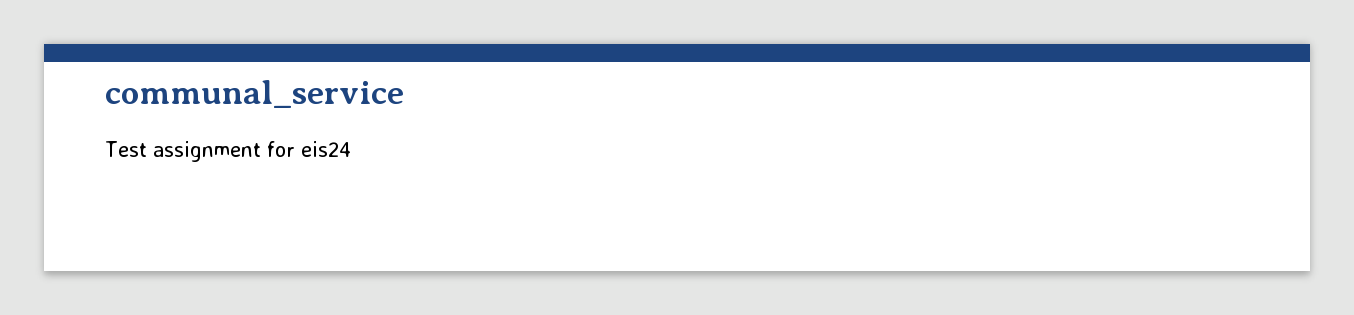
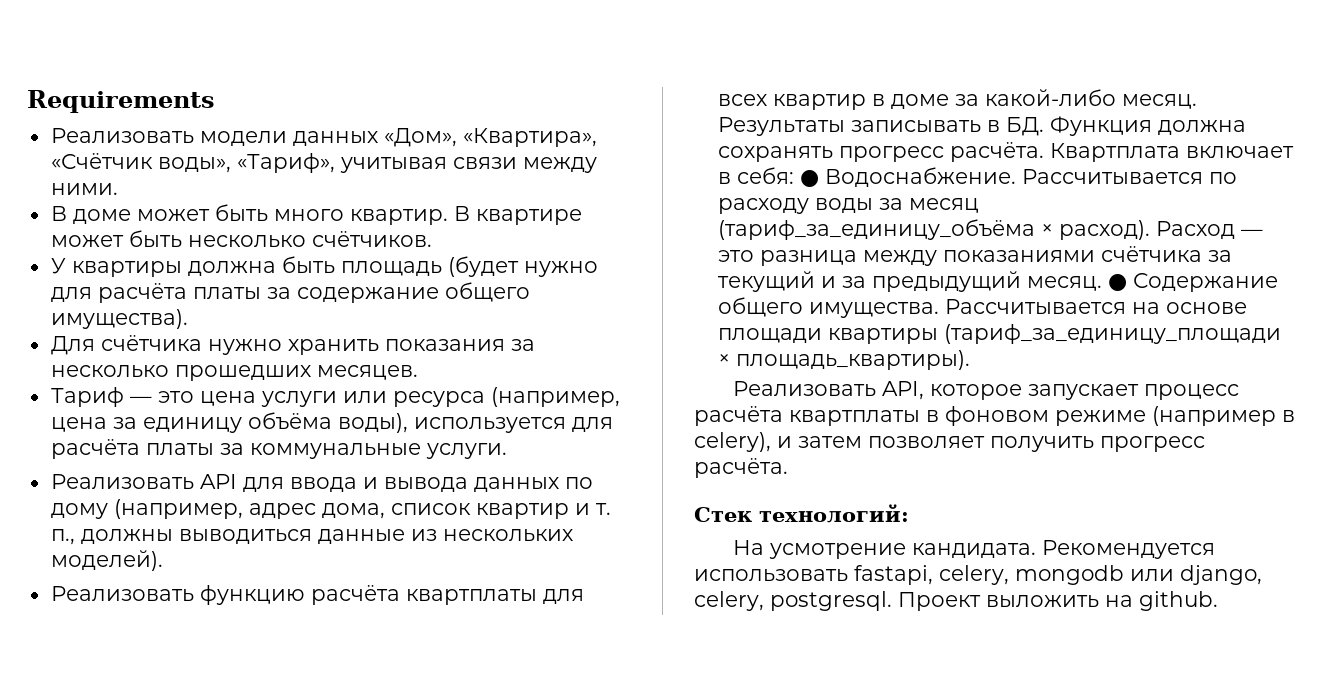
- communal_service
- Test assignment for eis24
+ Requirements
+ Реализовать модели данных «Дом», «Квартира», «Счётчик воды», «Тариф», учитывая связи между ними.
+ В доме может быть много квартир. В квартире может быть несколько счётчиков.
+ У квартиры должна быть площадь (будет нужно для расчёта платы за содержание общего имущества).
+ Для счётчика нужно хранить показания за несколько прошедших месяцев.
+ Тариф — это цена услуги или ресурса (например, цена за единицу объёма воды), используется для расчёта платы за коммунальные услуги.
+ Реализовать API для ввода и вывода данных по дому (например, адрес дома, список квартир и т. п., должны выводиться данные из нескольких моделей).
+ Реализовать функцию расчёта квартплаты для всех квартир в доме за какой-либо месяц. Результаты записывать в БД. Функция должна сохранять прогресс расчёта. Квартплата включает в себя: ● Водоснабжение. Рассчитывается по расходу воды за месяц (тариф_за_единицу_объёма × расход). Расход — это разница между показаниями счётчика за текущий и за предыдущий месяц. ● Содержание общего имущества. Рассчитывается на основе площади квартиры (тариф_за_единицу_площади × площадь_квартиры).
+ Реализовать API, которое запускает процесс расчёта квартплаты в фоновом режиме (например в celery), и затем позволяет получить прогресс расчёта.
+ Стек технологий:
+ На усмотрение кандидата. Рекомендуется использовать fastapi, celery, mongodb или django, celery, postgresql. Проект выложить на github.

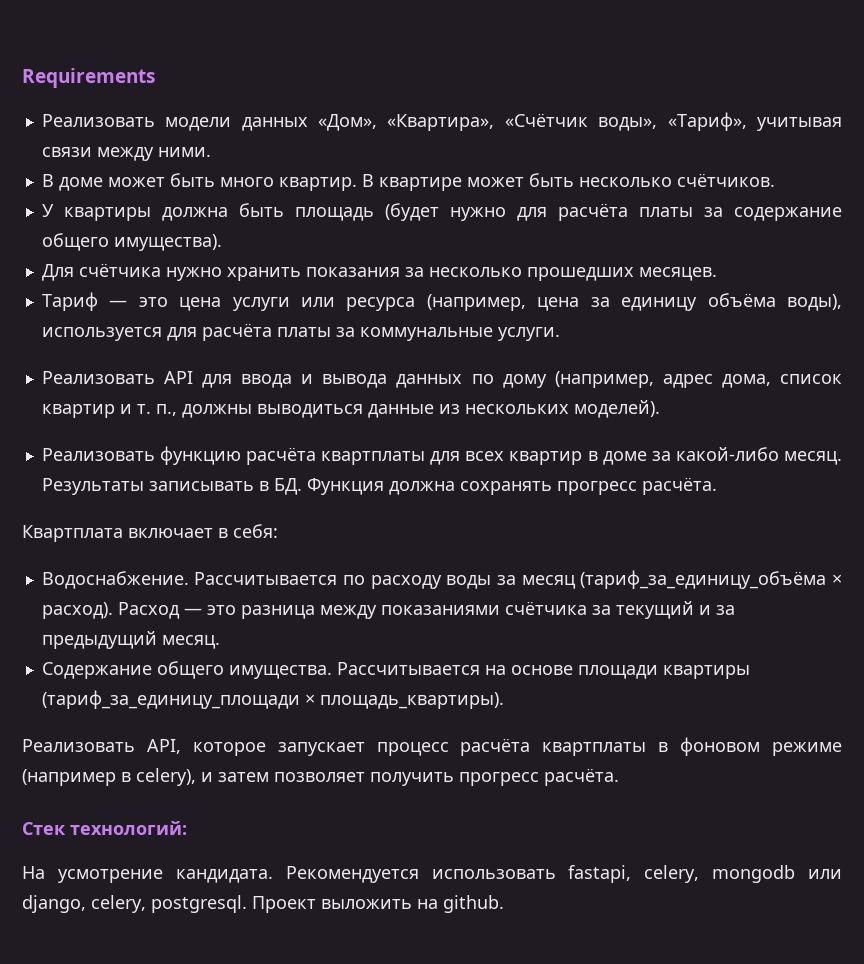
- Результаты записывать в БД. Функция должна сохранять прогресс расчёта. Квартплата включает в себя: ● Водоснабжение.
+ Результаты записывать в БД. Функция должна сохранять прогресс расчёта.
+ Квартплата включает в себя:
+ Водоснабжение.
- Расход — это разница между показаниями счётчика за текущий и за предыдущий месяц. ● Содержание общего имущества.
+ Расход — это разница между показаниями счётчика за текущий и за предыдущий месяц.
+ Содержание общего имущества.

